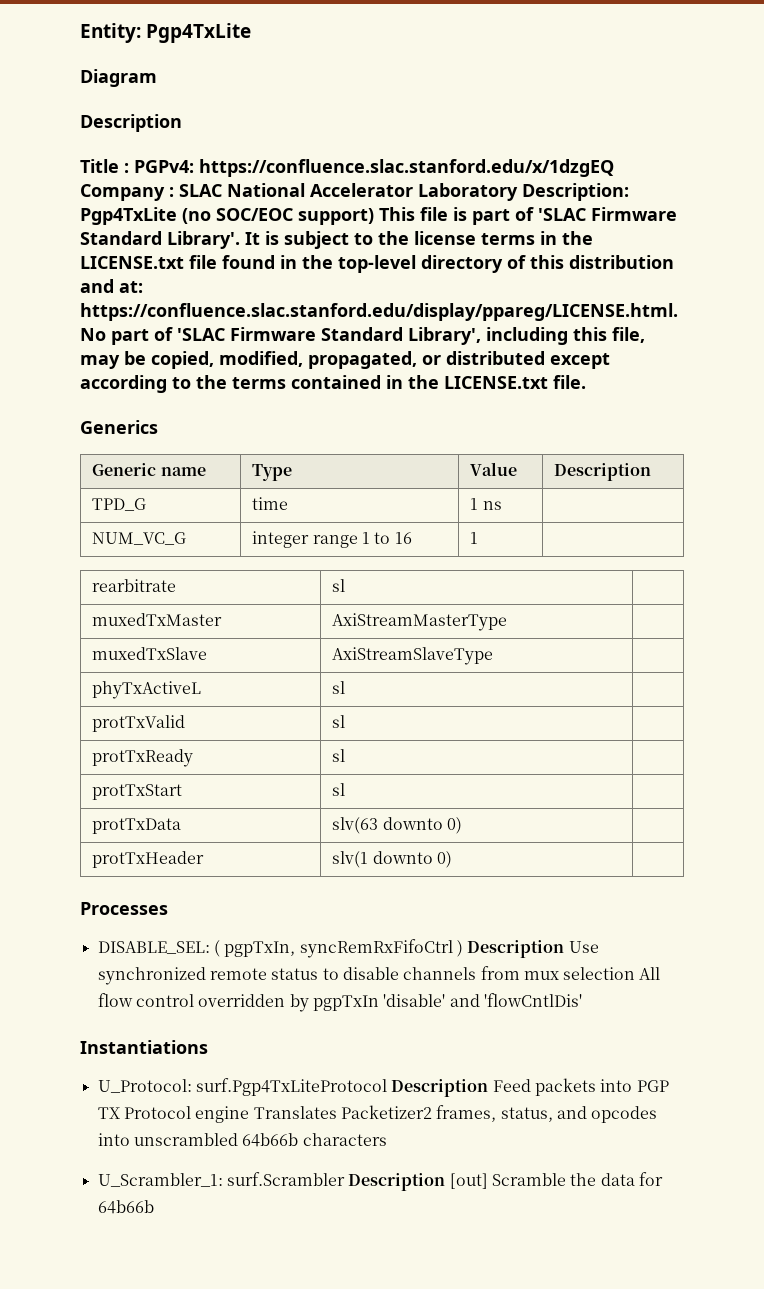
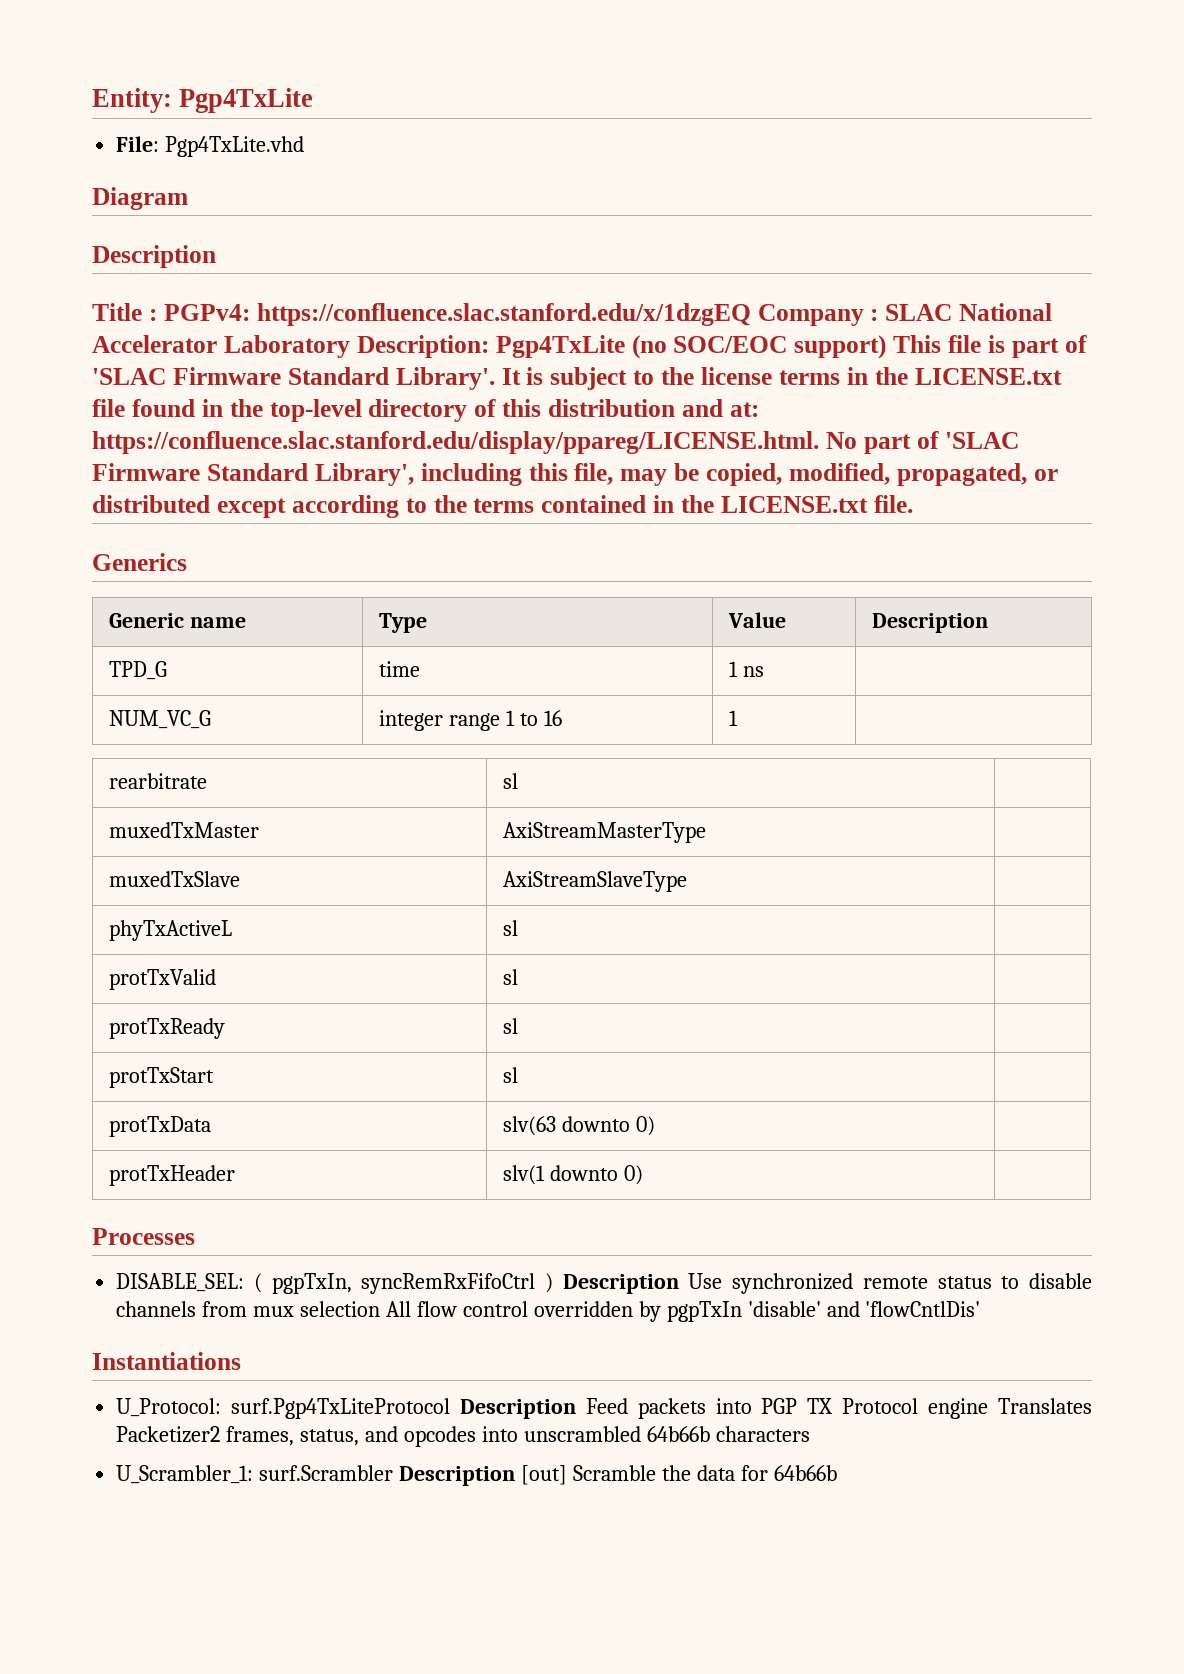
+ File: Pgp4TxLite.vhd

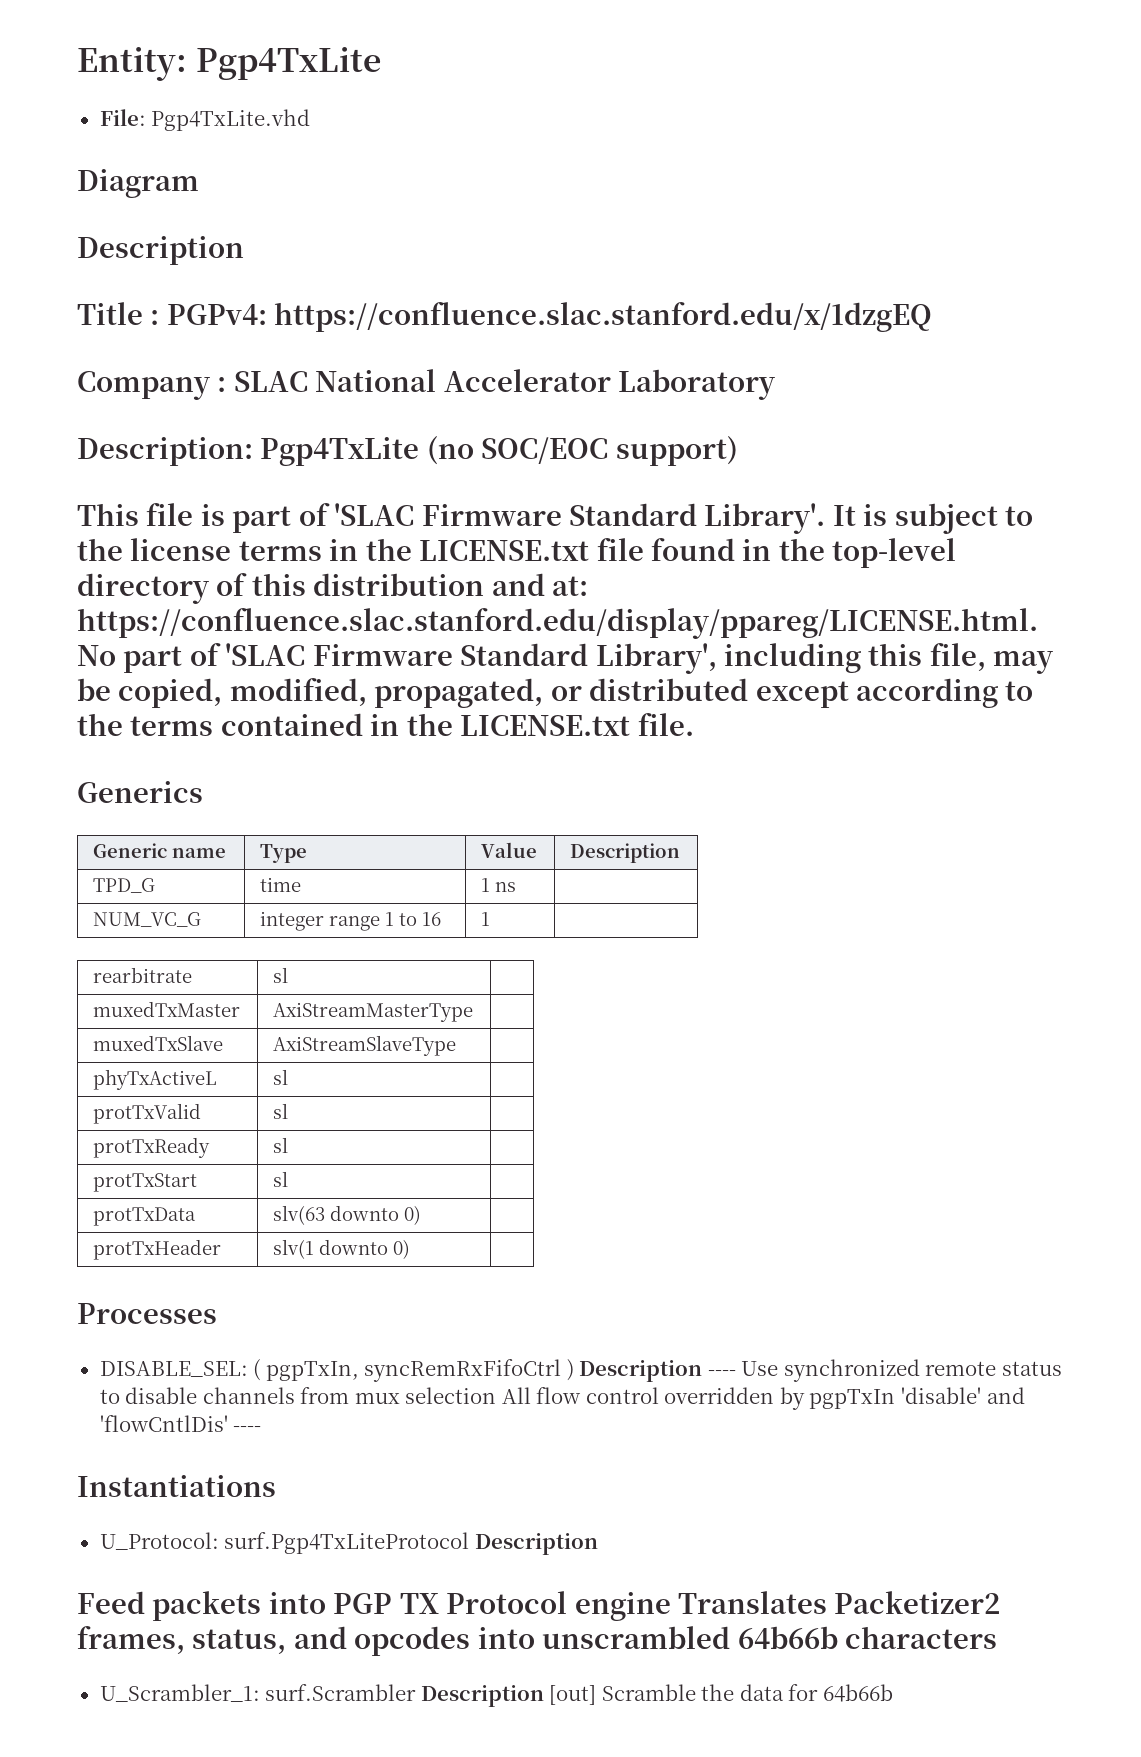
- Title : PGPv4: https://confluence.slac.stanford.edu/x/1dzgEQ Company : SLAC National Accelerator Laboratory Description: Pgp4TxLite (no SOC/EOC support) This file is part of 'SLAC Firmware Standard Library'.
+ Title : PGPv4: https://confluence.slac.stanford.edu/x/1dzgEQ
+ Company : SLAC National Accelerator Laboratory
+ Description: Pgp4TxLite (no SOC/EOC support)
+ This file is part of 'SLAC Firmware Standard Library'.
- DISABLE_SEL: ( pgpTxIn, syncRemRxFifoCtrl ) Description Use synchronized remote status to disable channels from mux selection All flow control overridden by pgpTxIn 'disable' and 'flowCntlDis'
+ DISABLE_SEL: ( pgpTxIn, syncRemRxFifoCtrl ) Description ---- Use synchronized remote status to disable channels from mux selection All flow control overridden by pgpTxIn 'disable' and 'flowCntlDis' ----
- U_Protocol: surf.Pgp4TxLiteProtocol Description Feed packets into PGP TX Protocol engine Translates Packetizer2 frames, status, and opcodes into unscrambled 64b66b characters
+ U_Protocol: surf.Pgp4TxLiteProtocol Description
+ Feed packets into PGP TX Protocol engine Translates Packetizer2 frames, status, and opcodes into unscrambled 64b66b characters

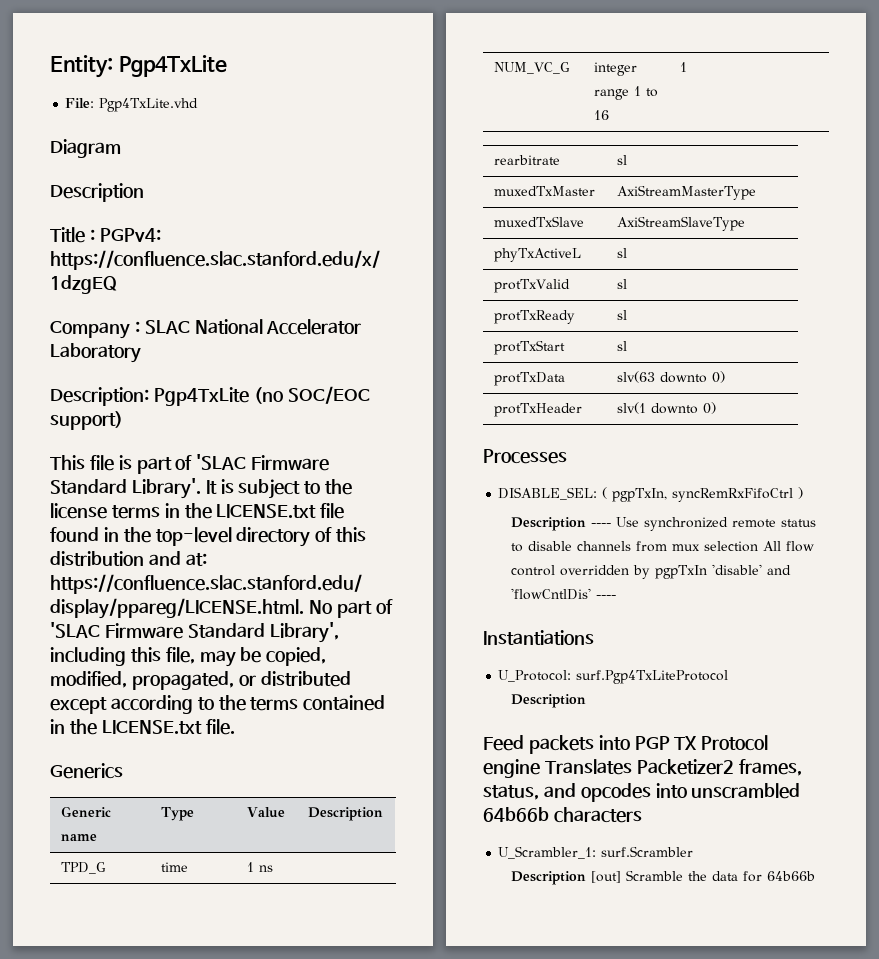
- DISABLE_SEL: ( pgpTxIn, syncRemRxFifoCtrl ) Description ---- Use synchronized remote status to disable channels from mux selection All flow control overridden by pgpTxIn 'disable' and 'flowCntlDis' ----
+ DISABLE_SEL: ( pgpTxIn, syncRemRxFifoCtrl )
+ Description ---- Use synchronized remote status to disable channels from mux selection All flow control overridden by pgpTxIn 'disable' and 'flowCntlDis' ----
- U_Protocol: surf.Pgp4TxLiteProtocol Description
+ U_Protocol: surf.Pgp4TxLiteProtocol
+ Description
- U_Scrambler_1: surf.Scrambler Description [out] Scramble the data for 64b66b
+ U_Scrambler_1: surf.Scrambler
+ Description [out] Scramble the data for 64b66b

